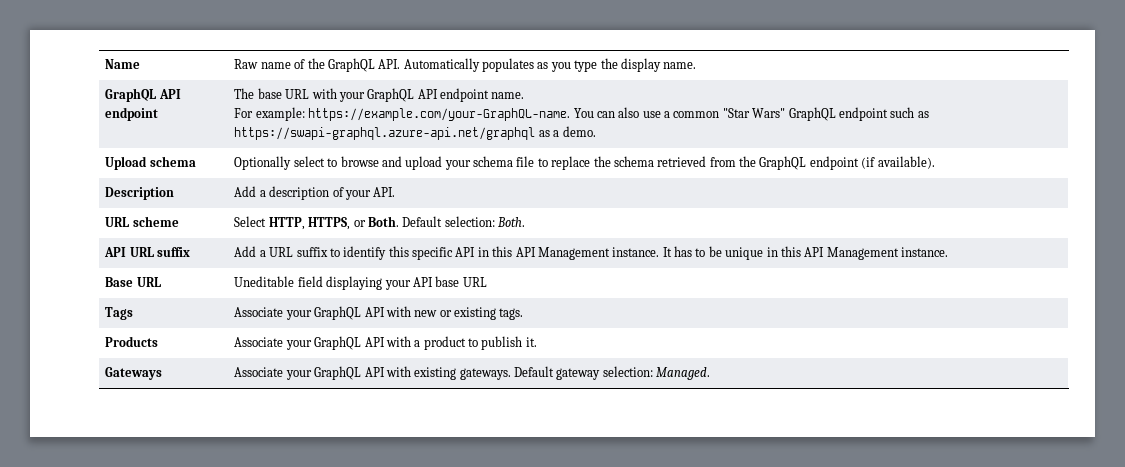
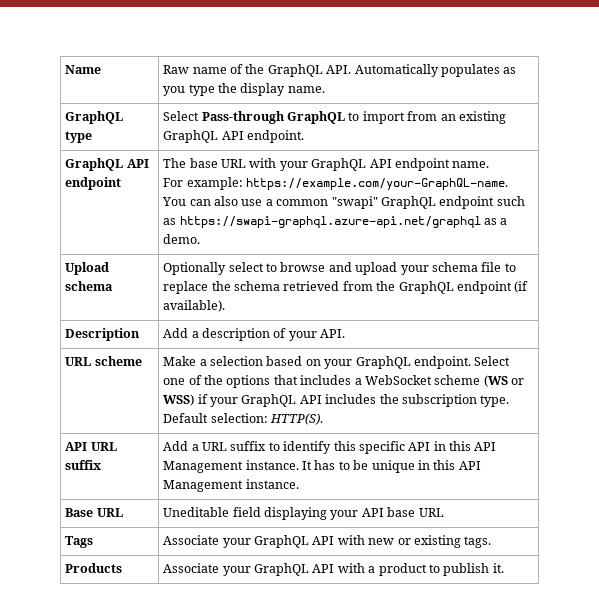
+ GraphQL type | Select Pass-through GraphQL to import from an existing GraphQL API endpoint.
  GraphQL API endpoint | The base URL with your GraphQL API endpoint name.
- For example: https://example.com/your-GraphQL-name. You can also use a common "Star Wars" GraphQL endpoint such as https://swapi-graphql.azure-api.net/graphql as a demo.
+ For example: https://example.com/your-GraphQL-name. You can also use a common "swapi" GraphQL endpoint such as https://swapi-graphql.azure-api.net/graphql as a demo.
- URL scheme | Select HTTP, HTTPS, or Both. Default selection: Both.
+ URL scheme | Make a selection based on your GraphQL endpoint. Select one of the options that includes a WebSocket scheme (WS or WSS) if your GraphQL API includes the subscription type. Default selection: HTTP(S).
- Gateways | Associate your GraphQL API with existing gateways. Default gateway selection: Managed.

